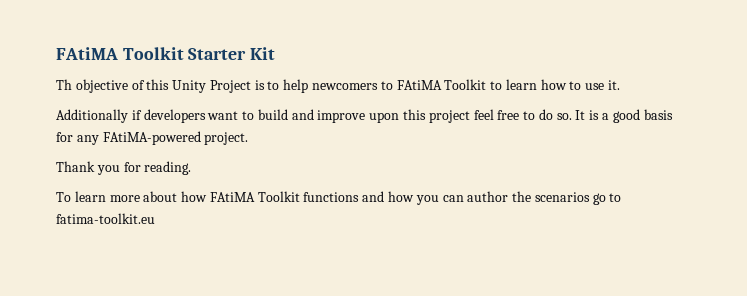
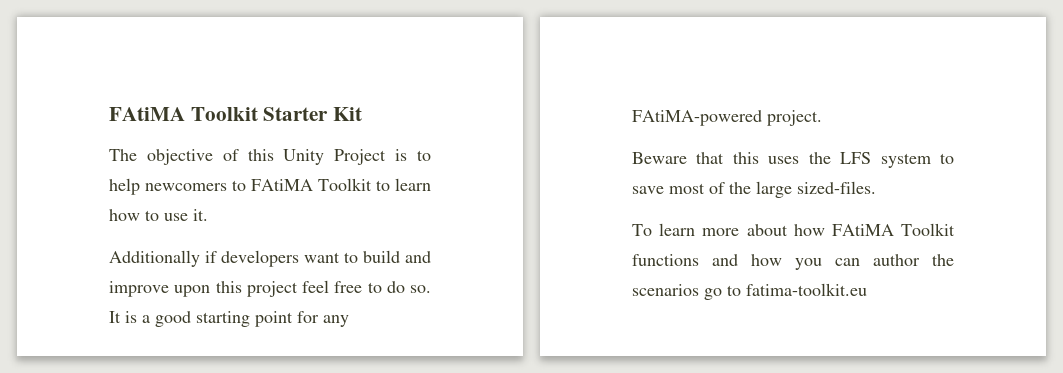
- Th objective of this Unity Project is to help newcomers to FAtiMA Toolkit to learn how to use it.
+ The objective of this Unity Project is to help newcomers to FAtiMA Toolkit to learn how to use it.
- It is a good basis for any FAtiMA-powered project.
+ It is a good starting point for any FAtiMA-powered project.
- Thank you for reading.
+ Beware that this uses the LFS system to save most of the large sized-files.

